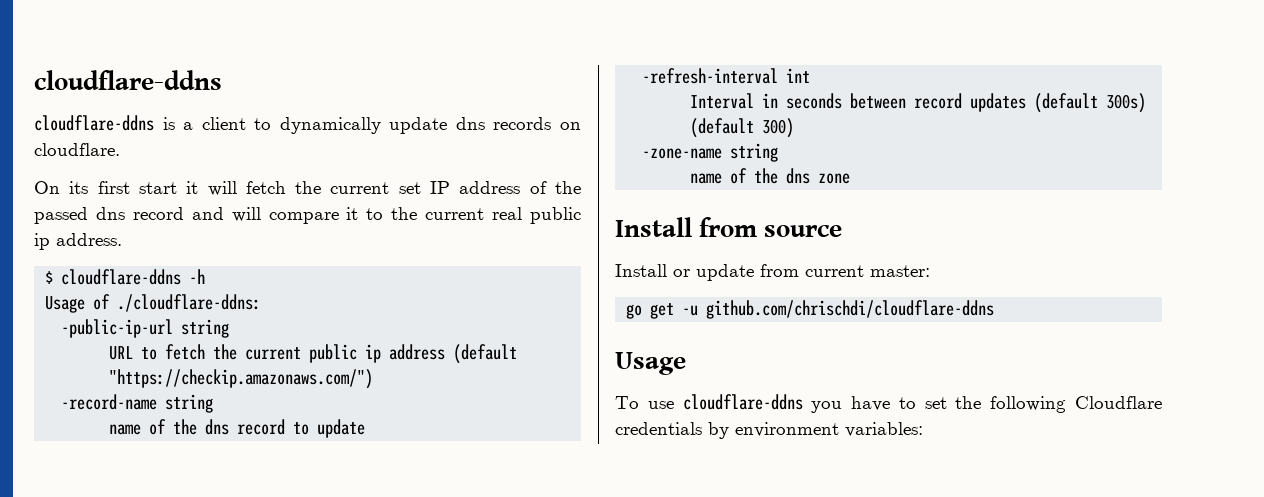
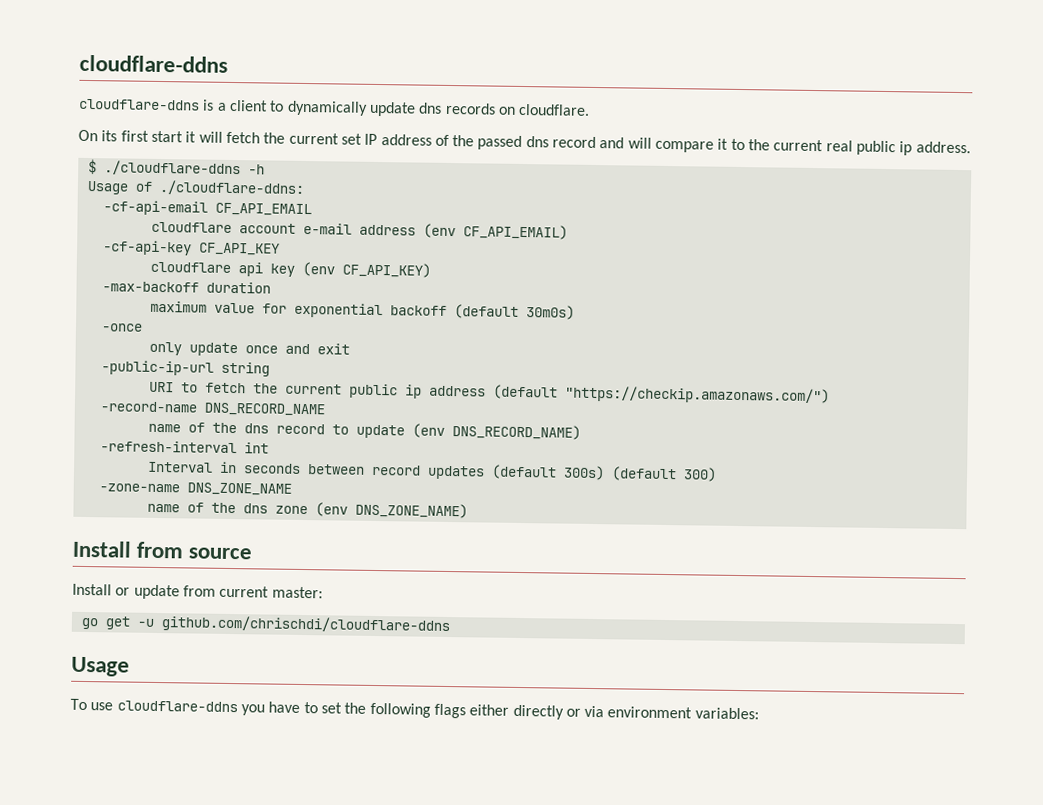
- $ cloudflare-ddns -h
+ $ ./cloudflare-ddns -h
+ -cf-api-email CF_API_EMAIL
+ cloudflare account e-mail address (env CF_API_EMAIL)
+ -cf-api-key CF_API_KEY
+ cloudflare api key (env CF_API_KEY)
+ -max-backoff duration
+ maximum value for exponential backoff (default 30m0s)
+ -once
+ only update once and exit
- URL to fetch the current public ip address (default "https://checkip.amazonaws.com/")
+ URI to fetch the current public ip address (default "https://checkip.amazonaws.com/")
- -record-name string
+ -record-name DNS_RECORD_NAME
- name of the dns record to update
+ name of the dns record to update (env DNS_RECORD_NAME)
- -zone-name string
+ -zone-name DNS_ZONE_NAME
- name of the dns zone
+ name of the dns zone (env DNS_ZONE_NAME)
- To use cloudflare-ddns you have to set the following Cloudflare credentials by environment variables:
+ To use cloudflare-ddns you have to set the following flags either directly or via environment variables:

